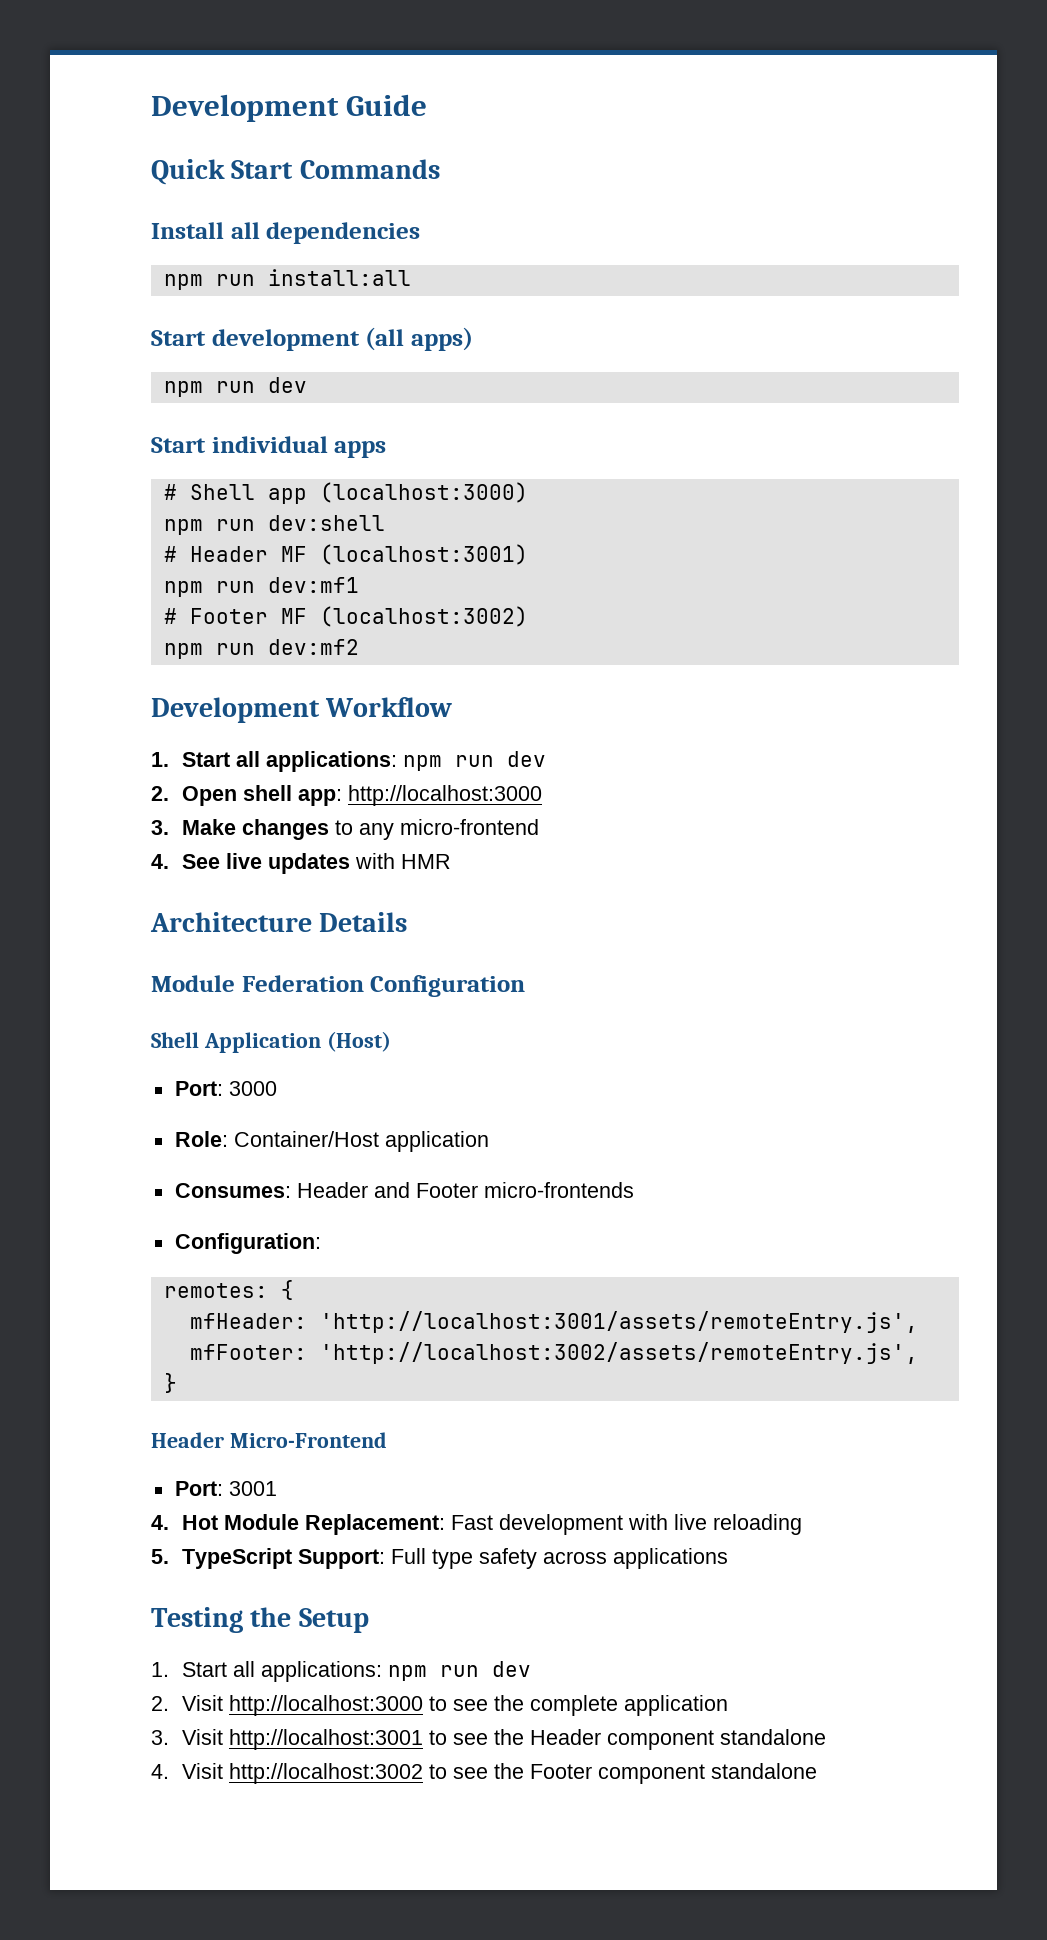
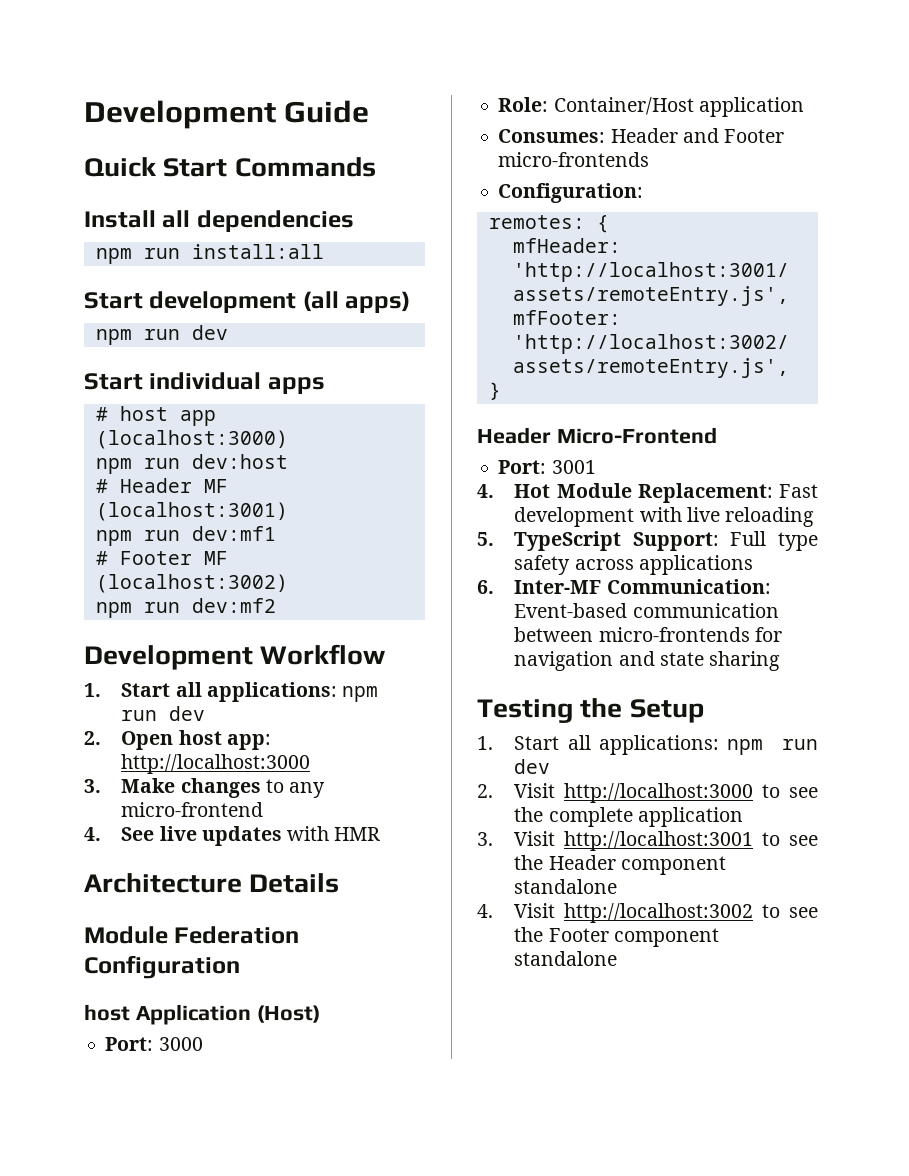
- # Shell app (localhost:3000)
+ # host app (localhost:3000)
- npm run dev:shell
+ npm run dev:host
- 2. Open shell app: http://localhost:3000
+ 2. Open host app: http://localhost:3000
- Shell Application (Host)
+ host Application (Host)
+ 6. Inter-MF Communication: Event-based communication between micro-frontends for navigation and state sharing

